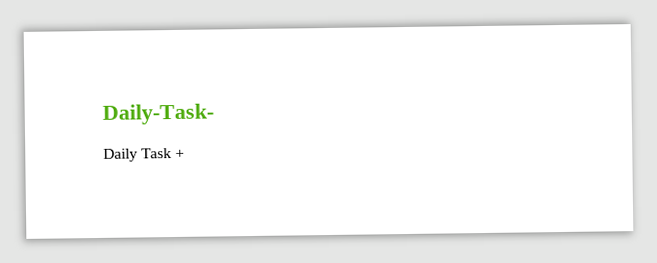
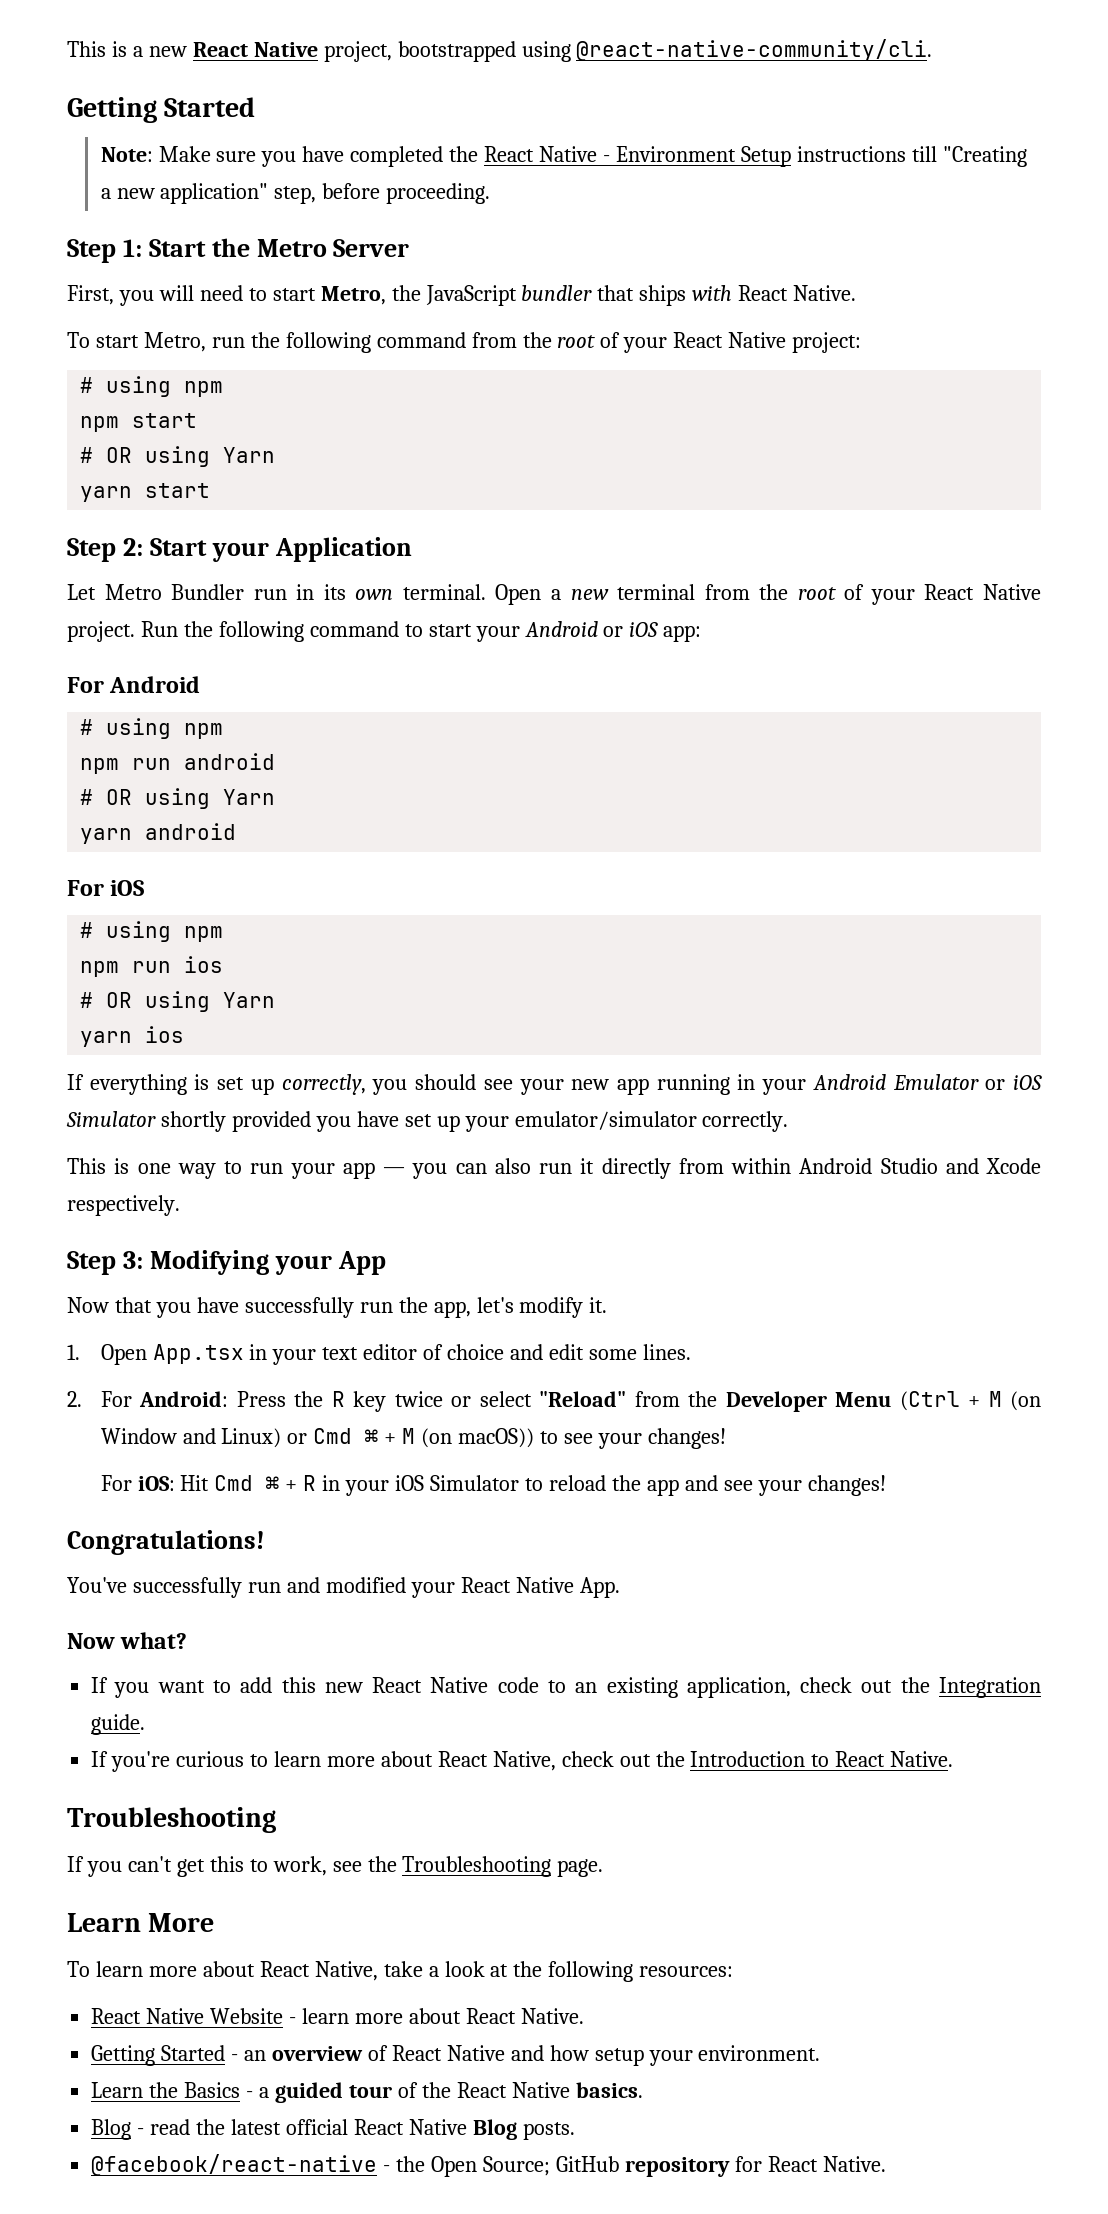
- Daily-Task-
- Daily Task +
+ This is a new React Native project, bootstrapped using @react-native-community/cli.
+ Getting Started
+ Note: Make sure you have completed the React Native - Environment Setup instructions till "Creating a new application" step, before proceeding.
+ Step 1: Start the Metro Server
+ First, you will need to start Metro, the JavaScript bundler that ships with React Native.
+ To start Metro, run the following command from the root of your React Native project:
+ # using npm
+ npm start
+ # OR using Yarn
+ yarn start
+ Step 2: Start your Application
+ Let Metro Bundler run in its own terminal. Open a new terminal from the root of your React Native project. Run the following command to start your Android or iOS app:
+ For Android
+ # using npm
+ npm run android
+ # OR using Yarn
+ yarn android
+ For iOS
+ # using npm
+ npm run ios
+ # OR using Yarn
+ yarn ios
+ If everything is set up correctly, you should see your new app running in your Android Emulator or iOS Simulator shortly provided you have set up your emulator/simulator correctly.
+ This is one way to run your app — you can also run it directly from within Android Studio and Xcode respectively.
+ Step 3: Modifying your App
+ Now that you have successfully run the app, let's modify it.
+ 1. Open App.tsx in your text editor of choice and edit some lines.
+ 2. For Android: Press the R key twice or select "Reload" from the Developer Menu (Ctrl + M (on Window and Linux) or Cmd ⌘ + M (on macOS)) to see your changes!
+ For iOS: Hit Cmd ⌘ + R in your iOS Simulator to reload the app and see your changes!
+ Congratulations!
+ You've successfully run and modified your React Native App.
+ Now what?
+ If you want to add this new React Native code to an existing application, check out the Integration guide.
+ If you're curious to learn more about React Native, check out the Introduction to React Native.
+ Troubleshooting
+ If you can't get this to work, see the Troubleshooting page.
+ Learn More
+ To learn more about React Native, take a look at the following resources:
+ React Native Website - learn more about React Native.
+ Getting Started - an overview of React Native and how setup your environment.
+ Learn the Basics - a guided tour of the React Native basics.
+ Blog - read the latest official React Native Blog posts.
+ @facebook/react-native - the Open Source; GitHub repository for React Native.

